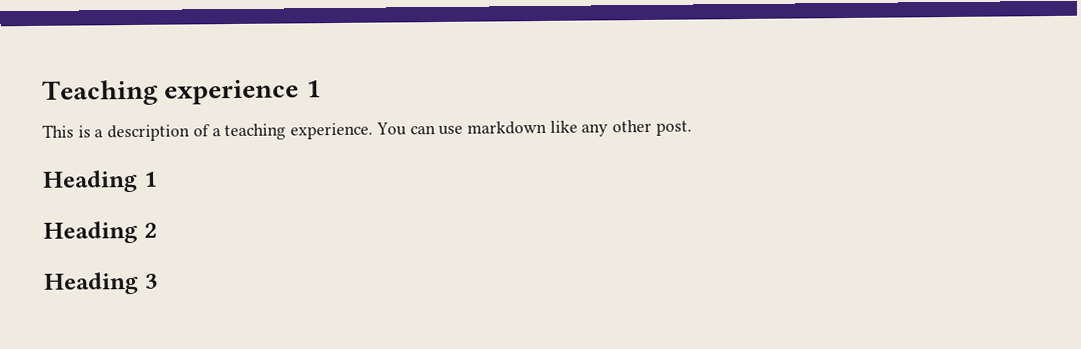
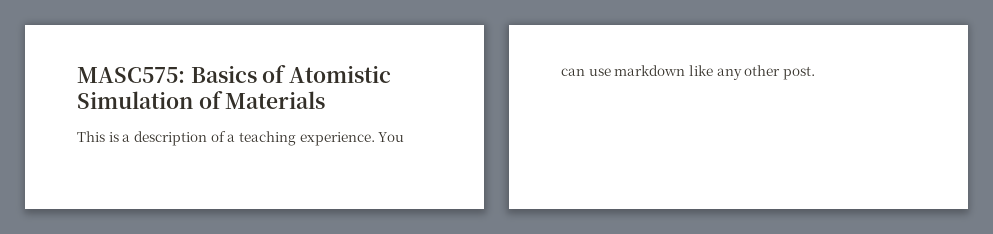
- Teaching experience 1
+ MASC575: Basics of Atomistic Simulation of Materials
- Heading 1
- Heading 2
- Heading 3

